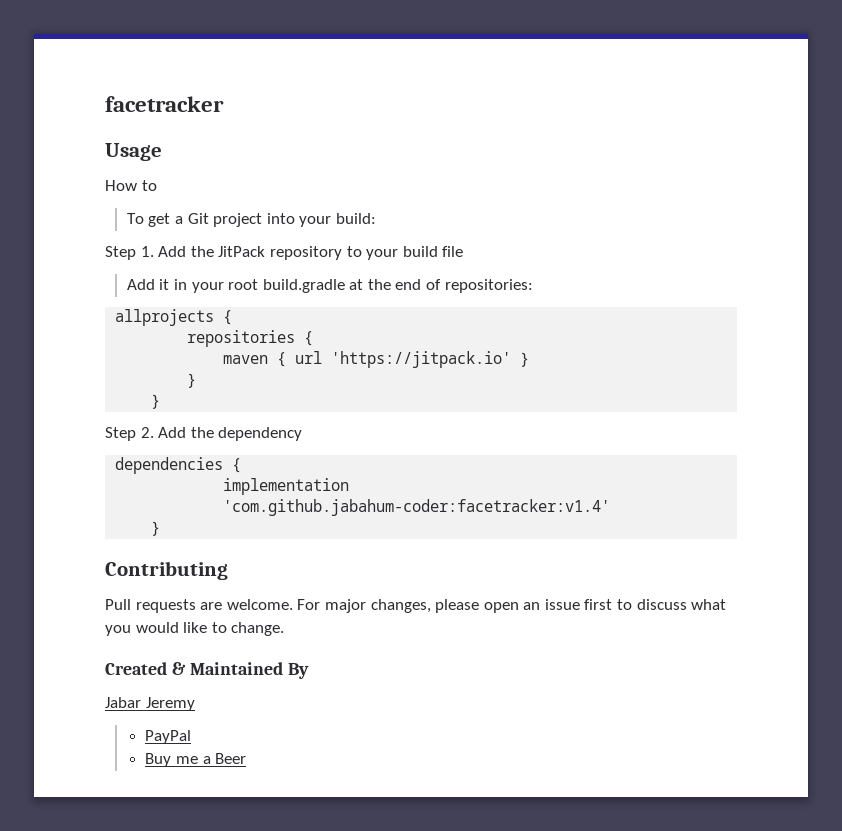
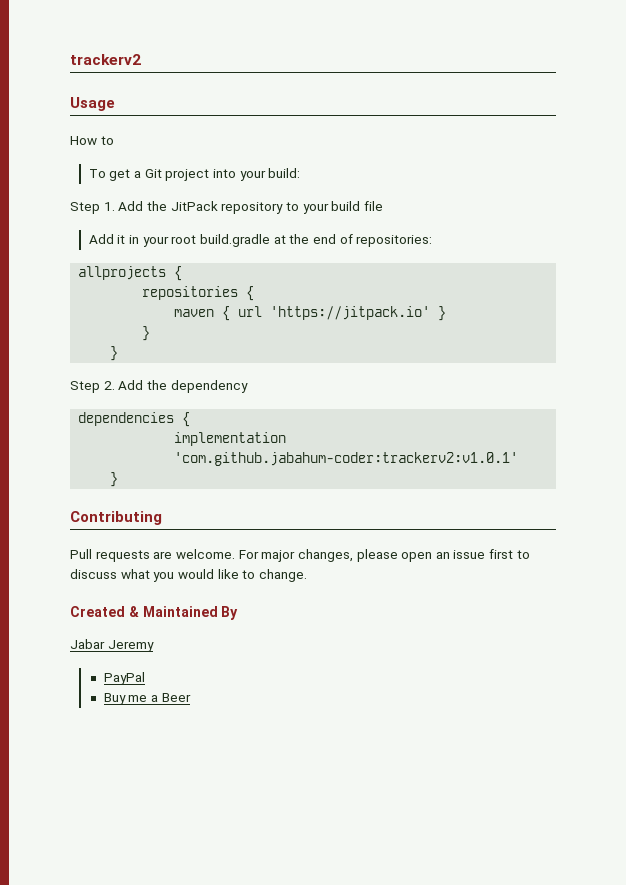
- facetracker
+ trackerv2
- implementation 'com.github.jabahum-coder:facetracker:v1.4'
+ implementation 'com.github.jabahum-coder:trackerv2:v1.0.1'

